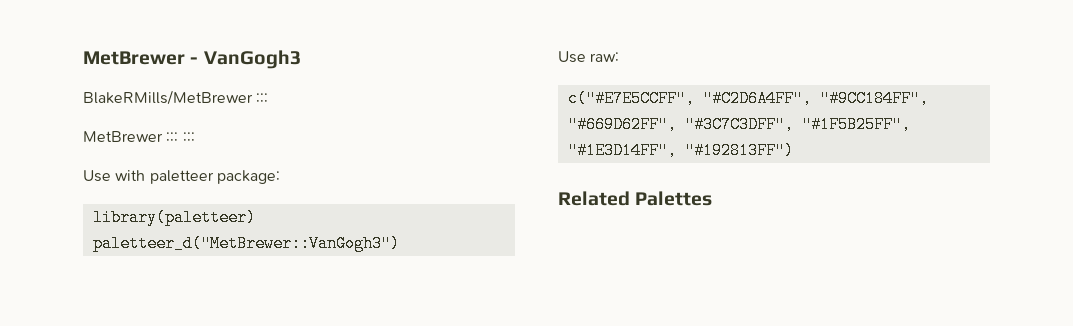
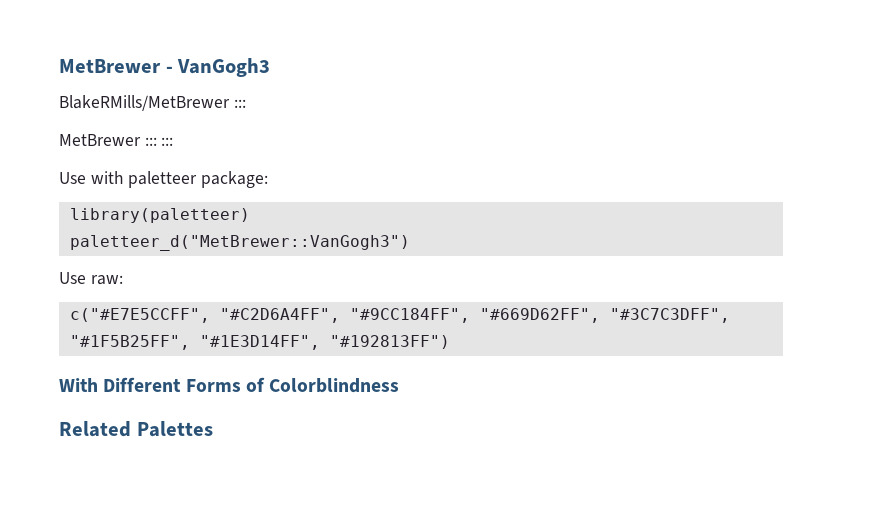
+ With Different Forms of Colorblindness

